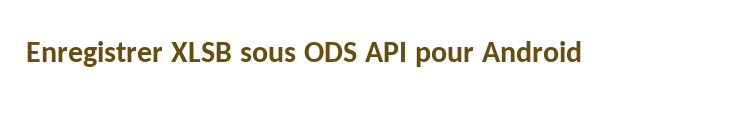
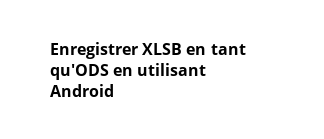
- Enregistrer XLSB sous ODS API pour Android
+ Enregistrer XLSB en tant qu'ODS en utilisant Android

